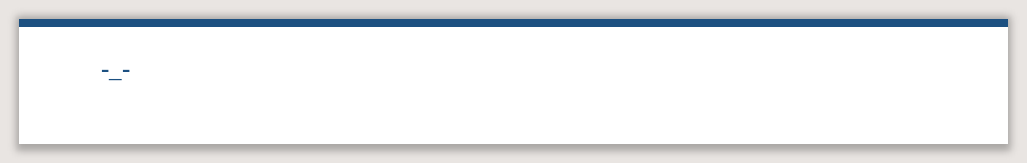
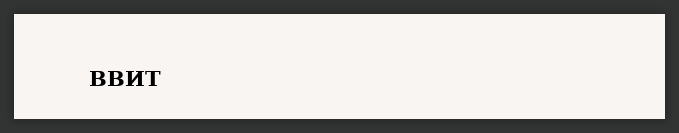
- -_-
+ ВВИТ

